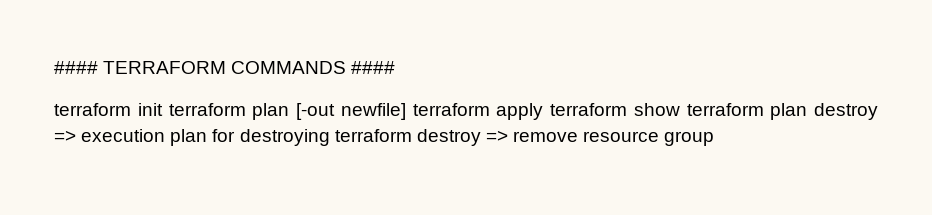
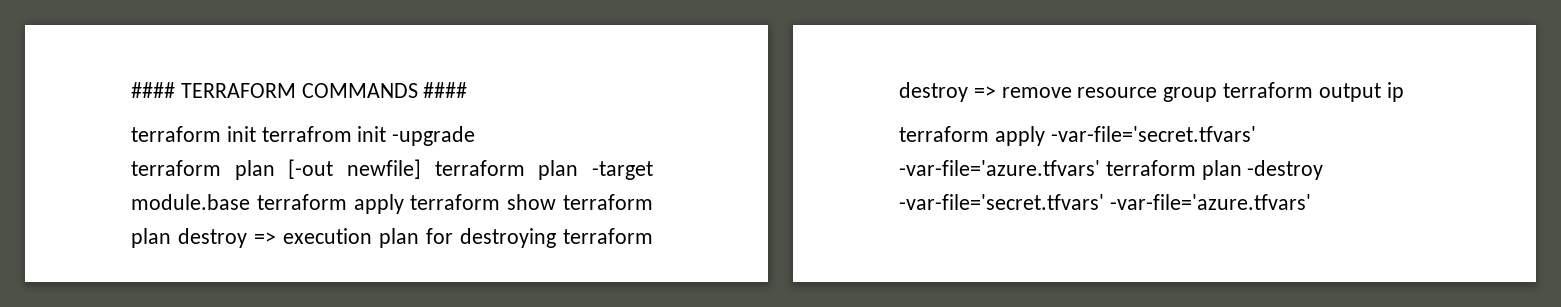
- terraform init terraform plan [-out newfile] terraform apply terraform show terraform plan destroy => execution plan for destroying terraform destroy => remove resource group
+ terraform init terrafrom init -upgrade
+ terraform plan [-out newfile] terraform plan -target module.base terraform apply terraform show terraform plan destroy => execution plan for destroying terraform destroy => remove resource group terraform output ip
+ terraform apply -var-file='secret.tfvars' -var-file='azure.tfvars' terraform plan -destroy -var-file='secret.tfvars' -var-file='azure.tfvars'

